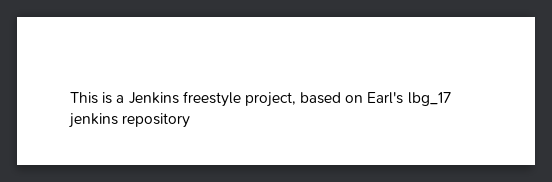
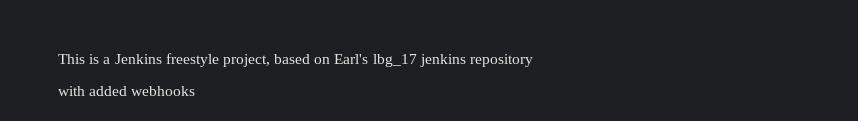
+ with added webhooks

